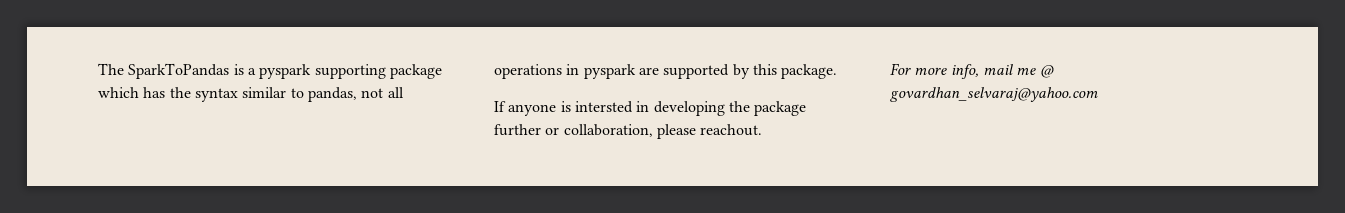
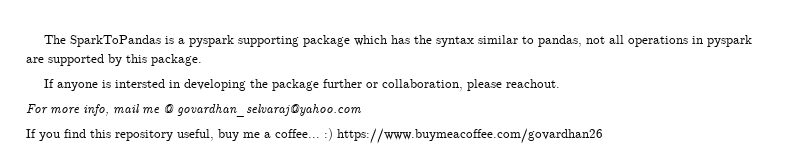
+ If you find this repository useful, buy me a coffee... :) https://www.buymeacoffee.com/govardhan26

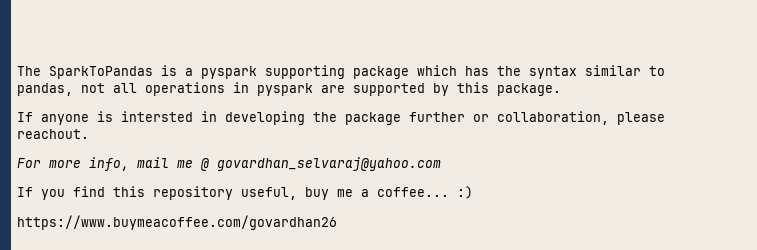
- If you find this repository useful, buy me a coffee... :) https://www.buymeacoffee.com/govardhan26
+ If you find this repository useful, buy me a coffee... :)
+ https://www.buymeacoffee.com/govardhan26

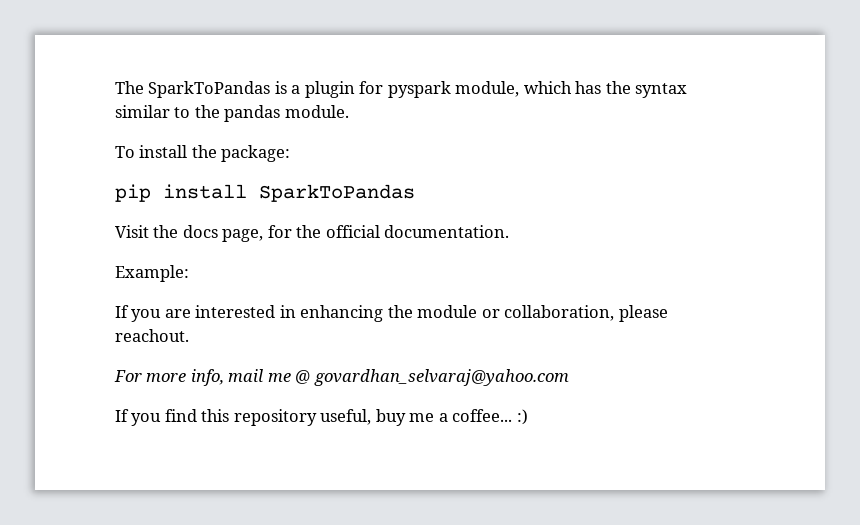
- The SparkToPandas is a pyspark supporting package which has the syntax similar to pandas, not all operations in pyspark are supported by this package.
- If anyone is intersted in developing the package further or collaboration, please reachout.
+ The SparkToPandas is a plugin for pyspark module, which has the syntax similar to the pandas module.
+ To install the package:
+ pip install SparkToPandas
+ Visit the docs page, for the official documentation.
+ Example:
+ If you are interested in enhancing the module or collaboration, please reachout.
- https://www.buymeacoffee.com/govardhan26

